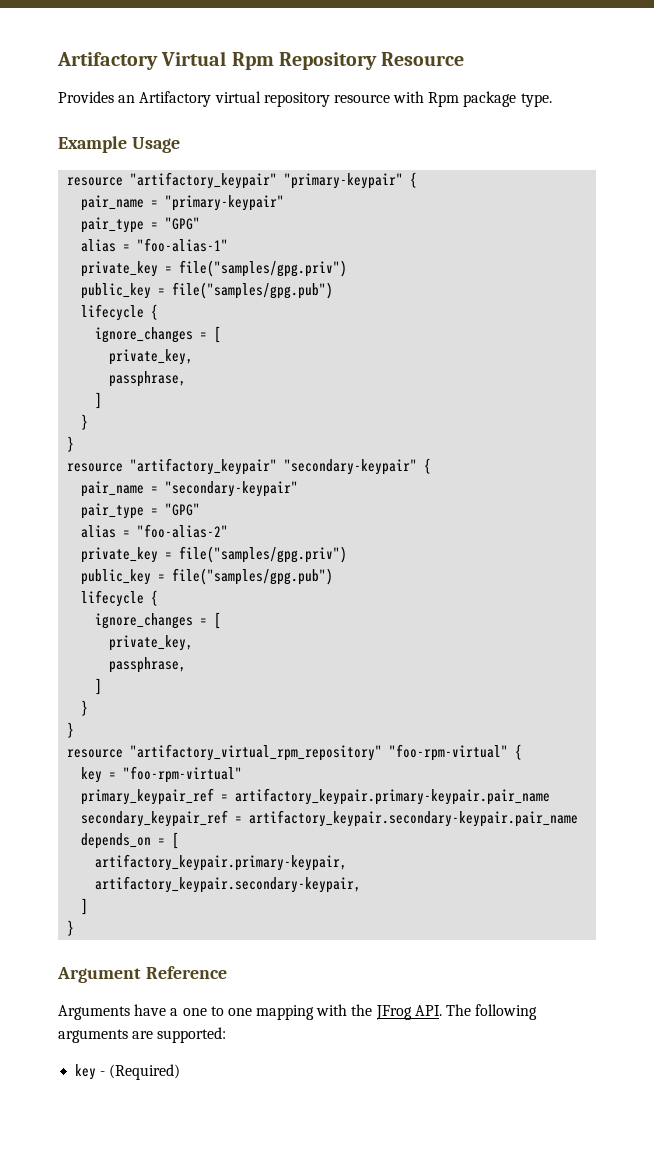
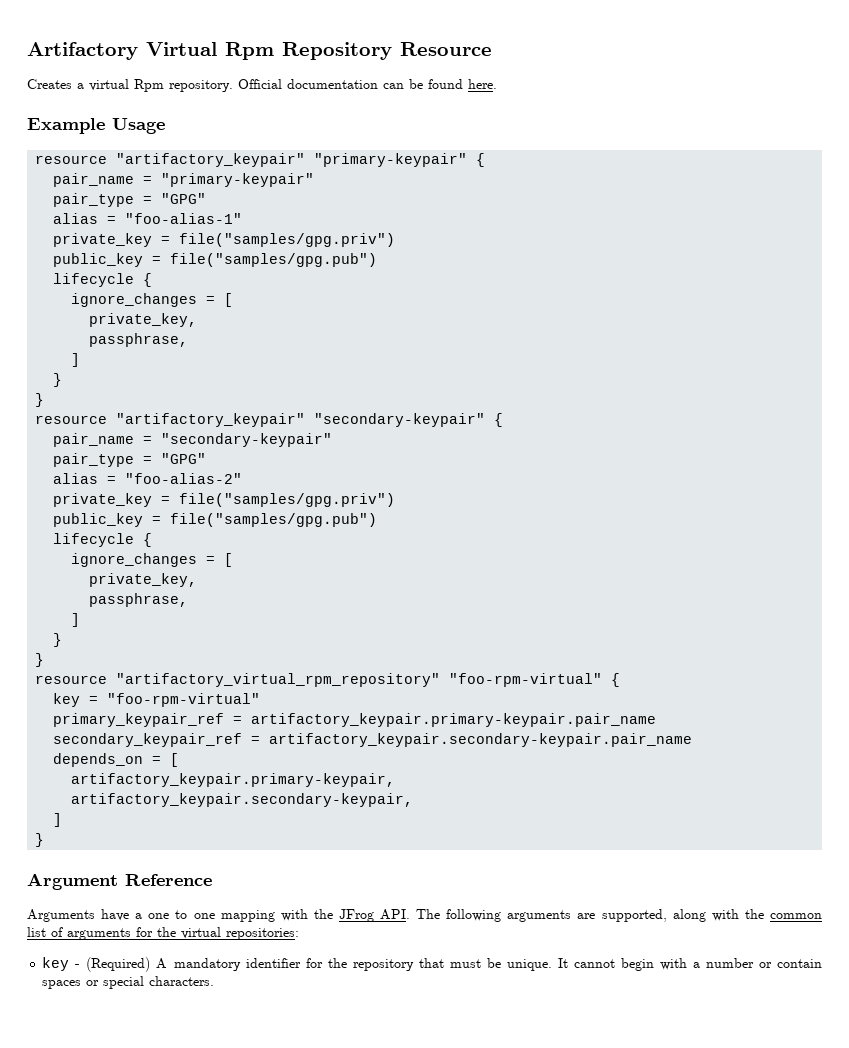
- Provides an Artifactory virtual repository resource with Rpm package type.
+ Creates a virtual Rpm repository. Official documentation can be found here.
- Arguments have a one to one mapping with the JFrog API. The following arguments are supported:
- key - (Required)
+ Arguments have a one to one mapping with the JFrog API. The following arguments are supported, along with the common list of arguments for the virtual repositories:
+ key - (Required) A mandatory identifier for the repository that must be unique. It cannot begin with a number or contain spaces or special characters.

